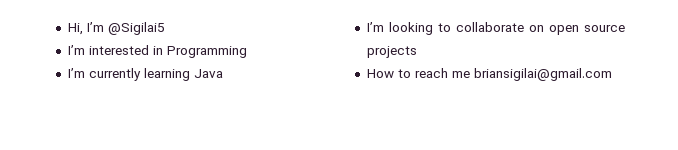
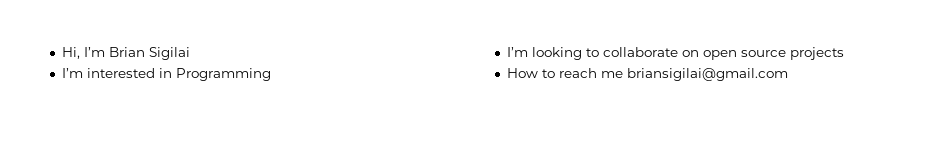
- Hi, I’m @Sigilai5
+ Hi, I’m Brian Sigilai
- I’m currently learning Java

